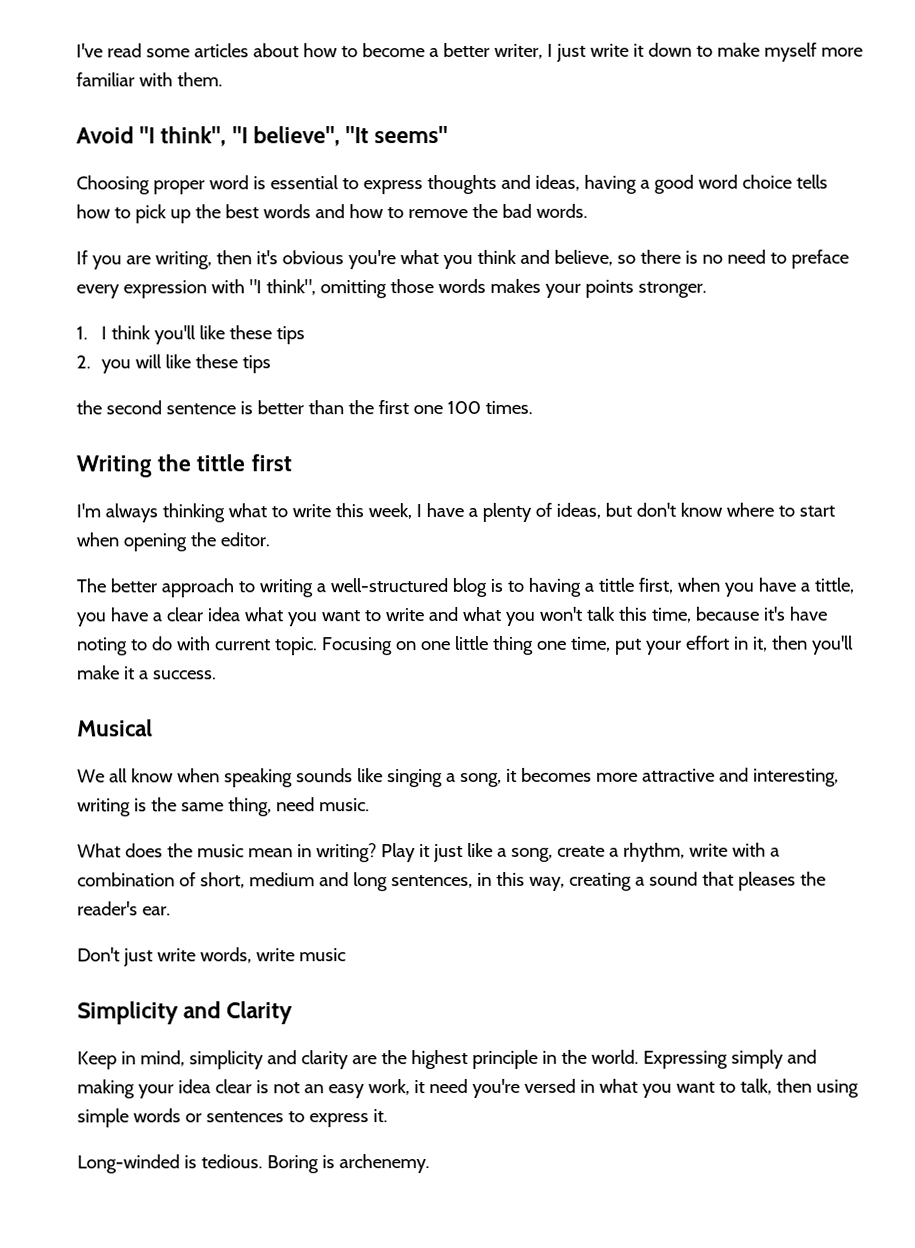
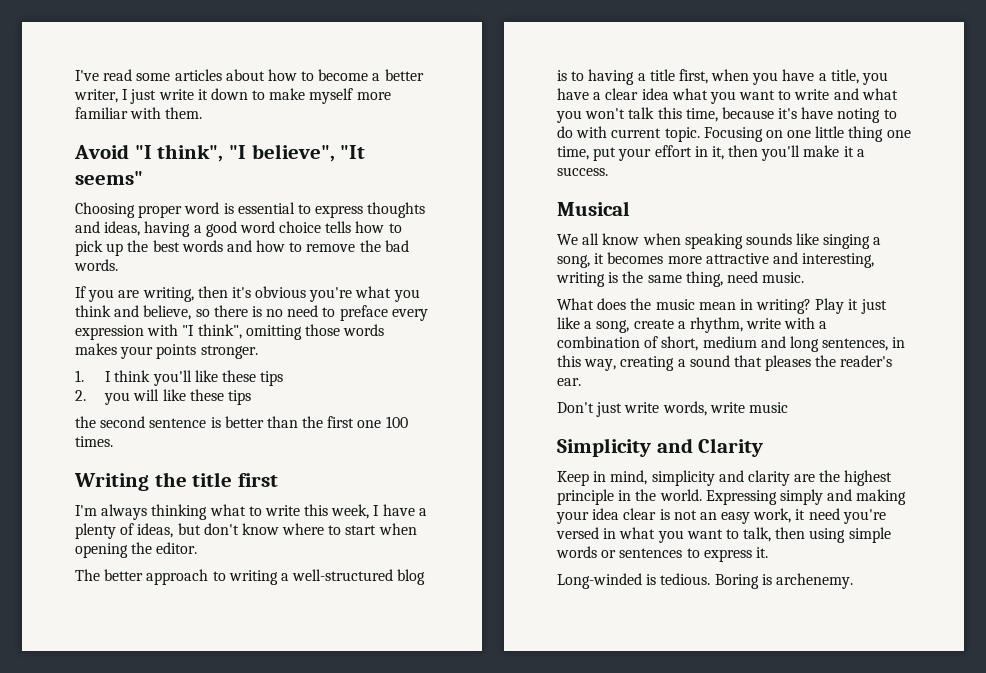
- Writing the tittle first
+ Writing the title first
- The better approach to writing a well-structured blog is to having a tittle first, when you have a tittle, you have a clear idea what you want to write and what you won't talk this time, because it's have noting to do with current topic.
+ The better approach to writing a well-structured blog is to having a title first, when you have a title, you have a clear idea what you want to write and what you won't talk this time, because it's have noting to do with current topic.

